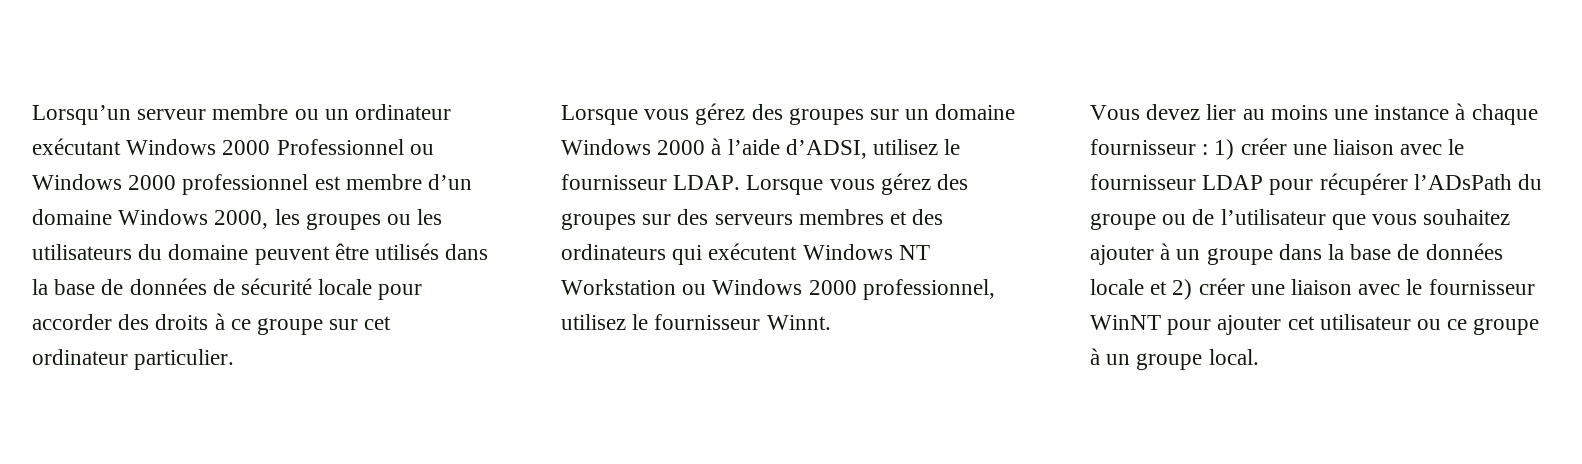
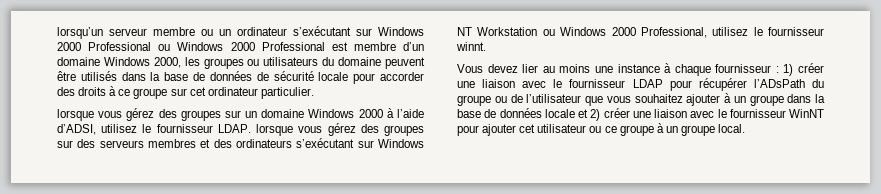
- Lorsqu’un serveur membre ou un ordinateur exécutant Windows 2000 Professionnel ou Windows 2000 professionnel est membre d’un domaine Windows 2000, les groupes ou les utilisateurs du domaine peuvent être utilisés dans la base de données de sécurité locale pour accorder des droits à ce groupe sur cet ordinateur particulier.
+ lorsqu’un serveur membre ou un ordinateur s’exécutant sur Windows 2000 Professional ou Windows 2000 Professional est membre d’un domaine Windows 2000, les groupes ou utilisateurs du domaine peuvent être utilisés dans la base de données de sécurité locale pour accorder des droits à ce groupe sur cet ordinateur particulier.
- Lorsque vous gérez des groupes sur un domaine Windows 2000 à l’aide d’ADSI, utilisez le fournisseur LDAP. Lorsque vous gérez des groupes sur des serveurs membres et des ordinateurs qui exécutent Windows NT Workstation ou Windows 2000 professionnel, utilisez le fournisseur Winnt.
+ lorsque vous gérez des groupes sur un domaine Windows 2000 à l’aide d’ADSI, utilisez le fournisseur LDAP. lorsque vous gérez des groupes sur des serveurs membres et des ordinateurs s’exécutant sur Windows NT Workstation ou Windows 2000 Professional, utilisez le fournisseur winnt.

